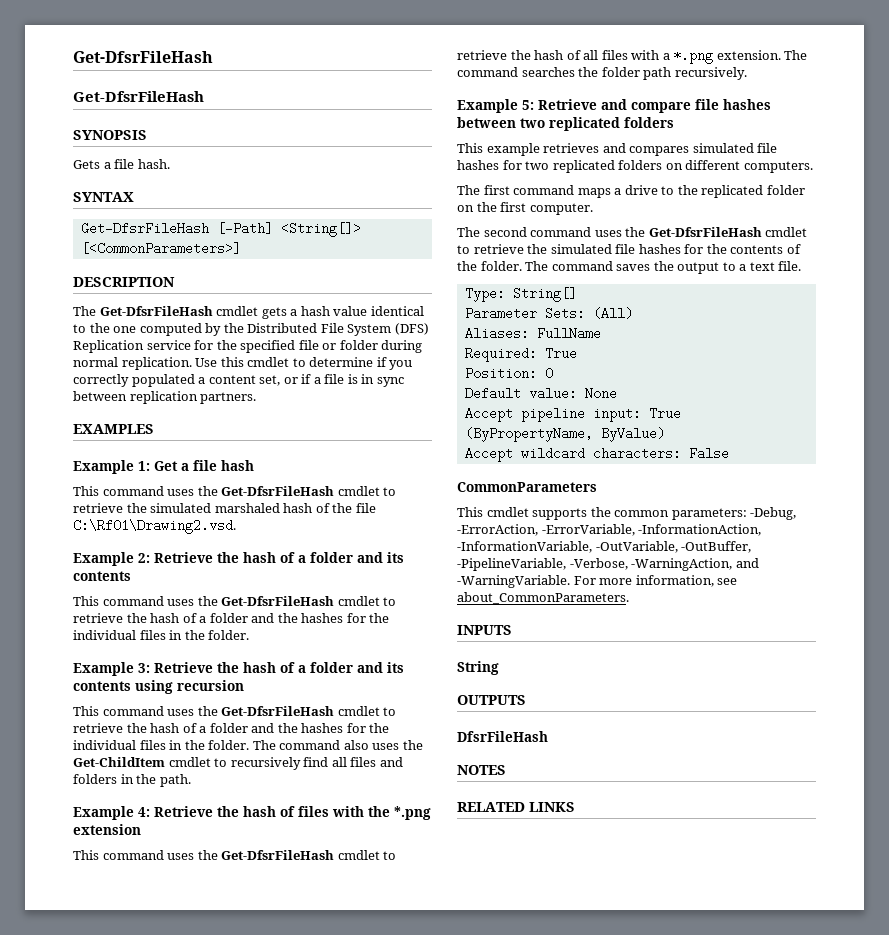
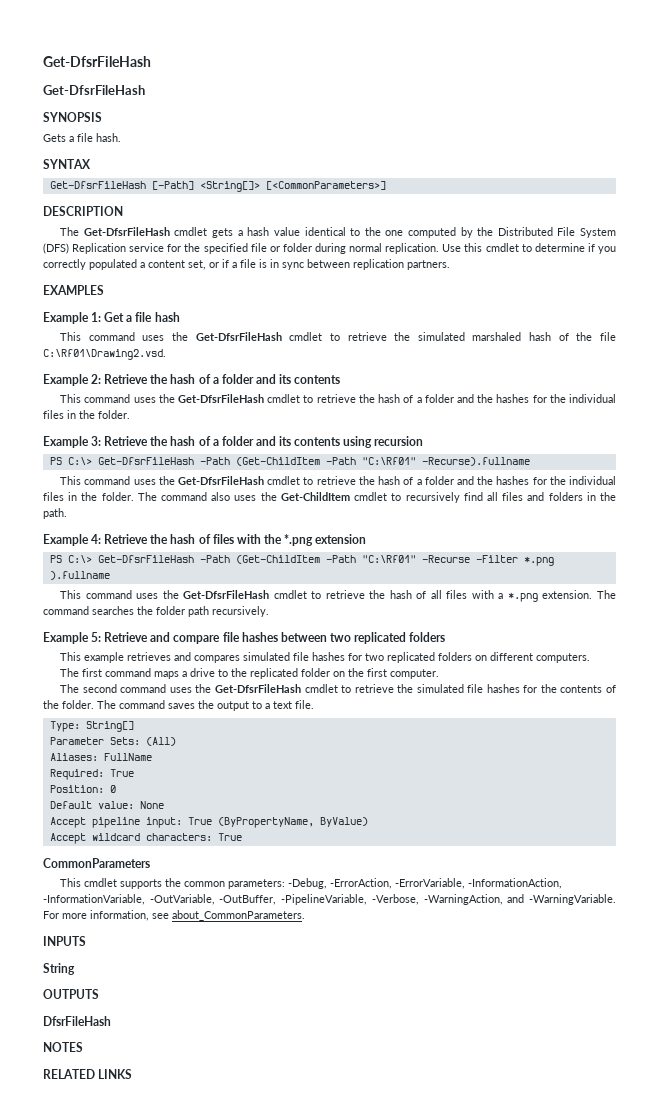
+ PS C:\> Get-DfsrFileHash -Path (Get-ChildItem -Path "C:\Rf01" -Recurse).fullname
+ PS C:\> Get-DfsrFileHash -Path (Get-ChildItem -Path "C:\Rf01" -Recurse -Filter *.png ).fullname
- Accept wildcard characters: False
+ Accept wildcard characters: True

